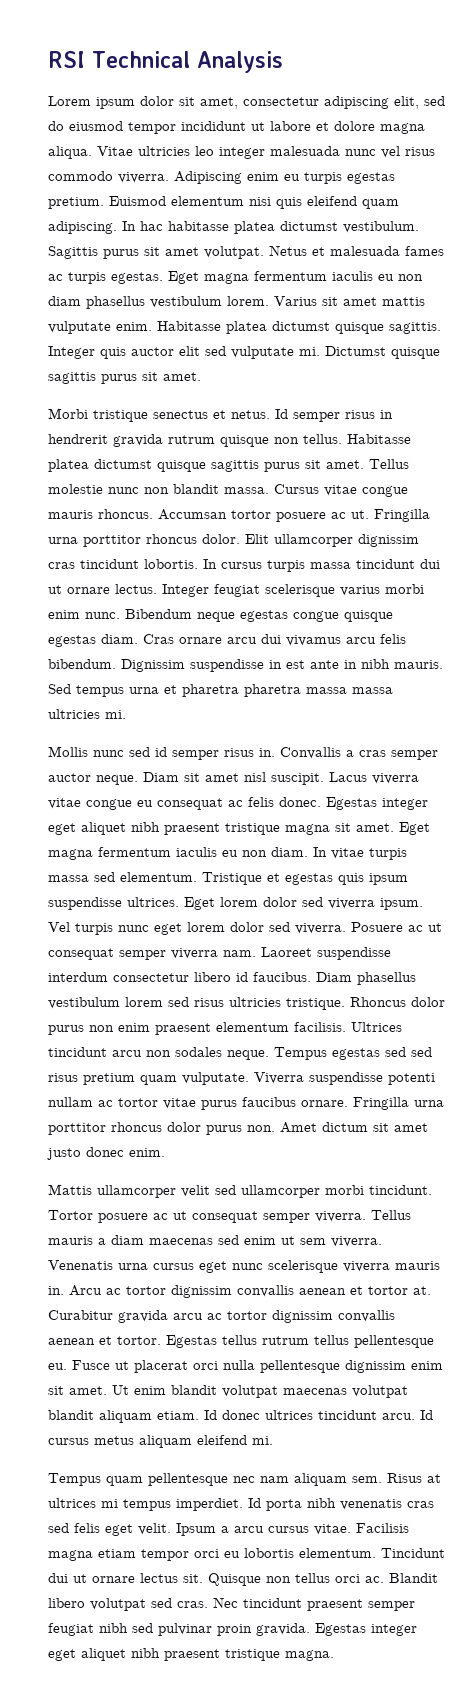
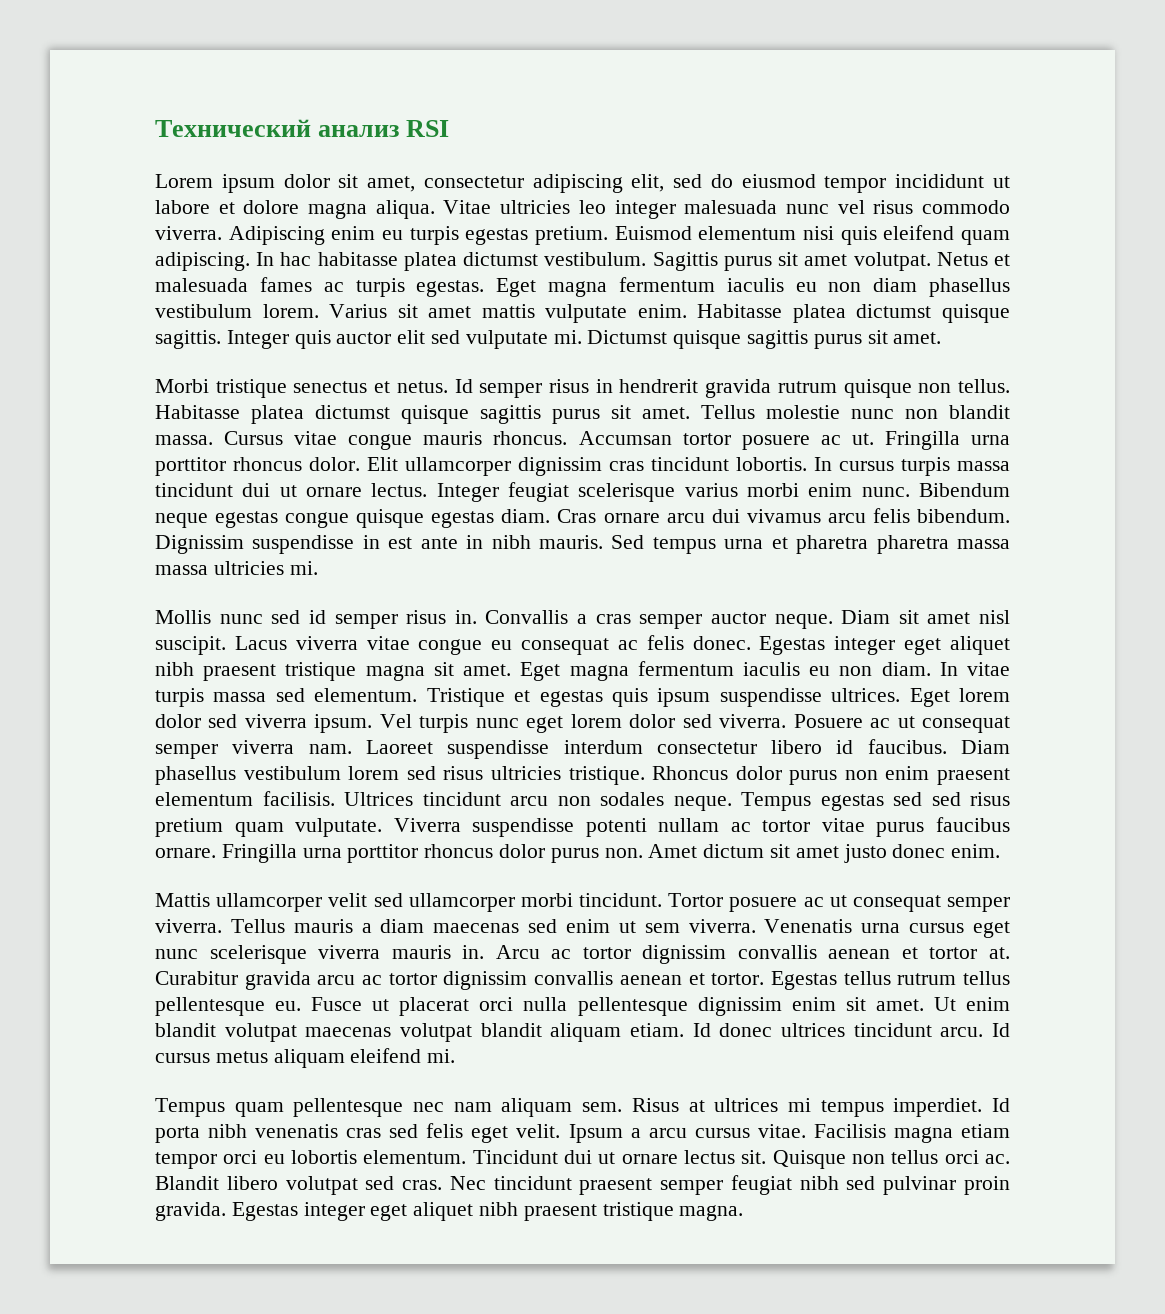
- RSI Technical Analysis
+ Технический анализ RSI

